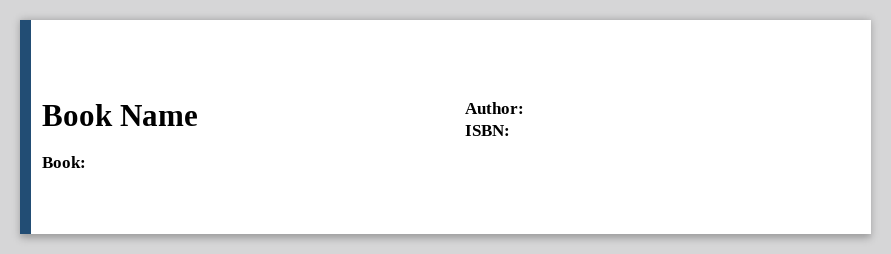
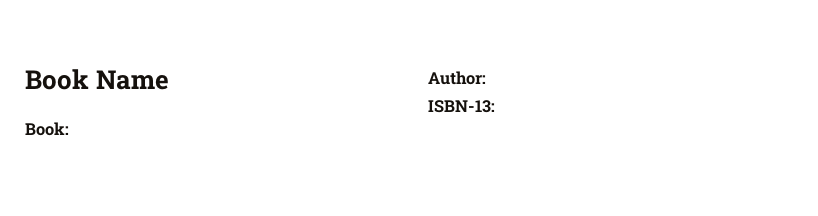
- ISBN:
+ ISBN-13:

